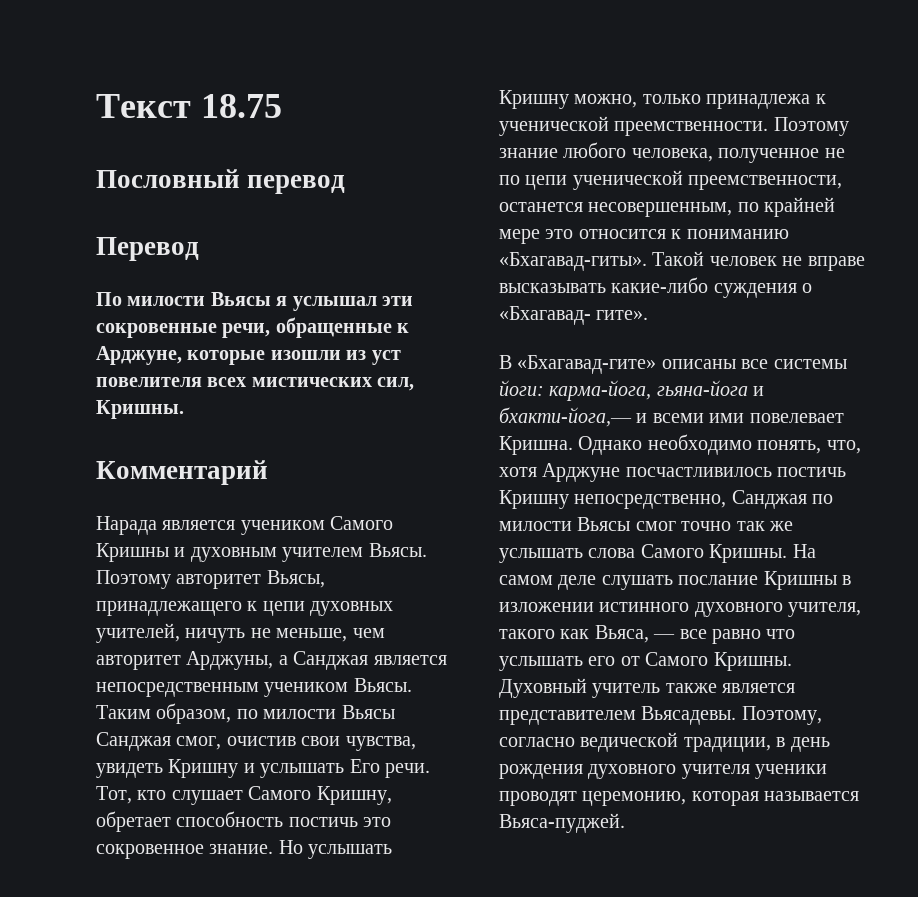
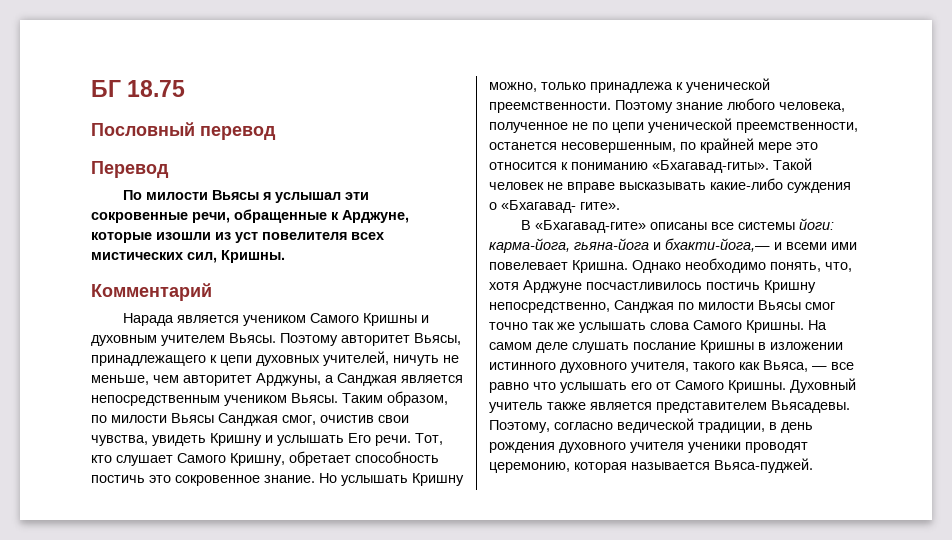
- Текст 18.75
+ БГ 18.75

